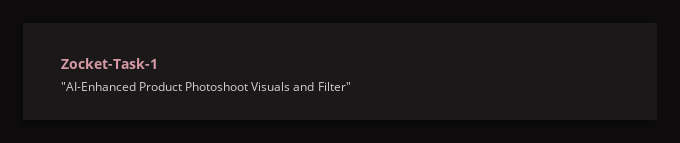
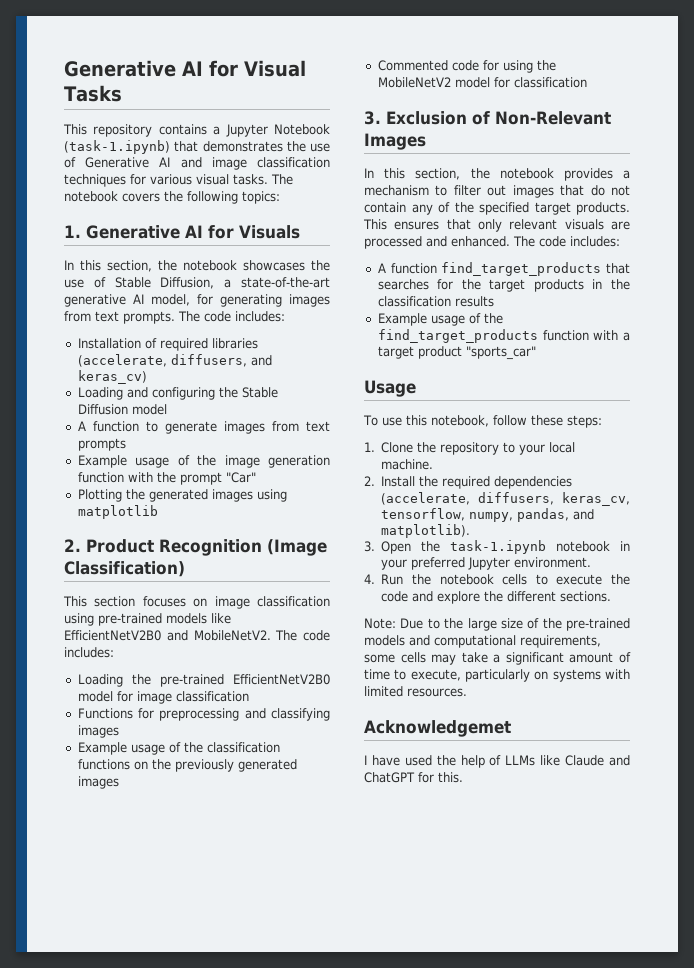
- Zocket-Task-1
- "AI-Enhanced Product Photoshoot Visuals and Filter"
+ Generative AI for Visual Tasks
+ This repository contains a Jupyter Notebook (task-1.ipynb) that demonstrates the use of Generative AI and image classification techniques for various visual tasks. The notebook covers the following topics:
+ 1. Generative AI for Visuals
+ In this section, the notebook showcases the use of Stable Diffusion, a state-of-the-art generative AI model, for generating images from text prompts. The code includes:
+ Installation of required libraries (accelerate, diffusers, and keras_cv)
+ Loading and configuring the Stable Diffusion model
+ A function to generate images from text prompts
+ Example usage of the image generation function with the prompt "Car"
+ Plotting the generated images using matplotlib
+ 2. Product Recognition (Image Classification)
+ This section focuses on image classification using pre-trained models like EfficientNetV2B0 and MobileNetV2. The code includes:
+ Loading the pre-trained EfficientNetV2B0 model for image classification
+ Functions for preprocessing and classifying images
+ Example usage of the classification functions on the previously generated images
+ Commented code for using the MobileNetV2 model for classification
+ 3. Exclusion of Non-Relevant Images
+ In this section, the notebook provides a mechanism to filter out images that do not contain any of the specified target products. This ensures that only relevant visuals are processed and enhanced. The code includes:
+ A function find_target_products that searches for the target products in the classification results
+ Example usage of the find_target_products function with a target product "sports_car"
+ Usage
+ To use this notebook, follow these steps:
+ 1. Clone the repository to your local machine.
+ 2. Install the required dependencies (accelerate, diffusers, keras_cv, tensorflow, numpy, pandas, and matplotlib).
+ 3. Open the task-1.ipynb notebook in your preferred Jupyter environment.
+ 4. Run the notebook cells to execute the code and explore the different sections.
+ Note: Due to the large size of the pre-trained models and computational requirements, some cells may take a significant amount of time to execute, particularly on systems with limited resources.
+ Acknowledgemet
+ I have used the help of LLMs like Claude and ChatGPT for this.

